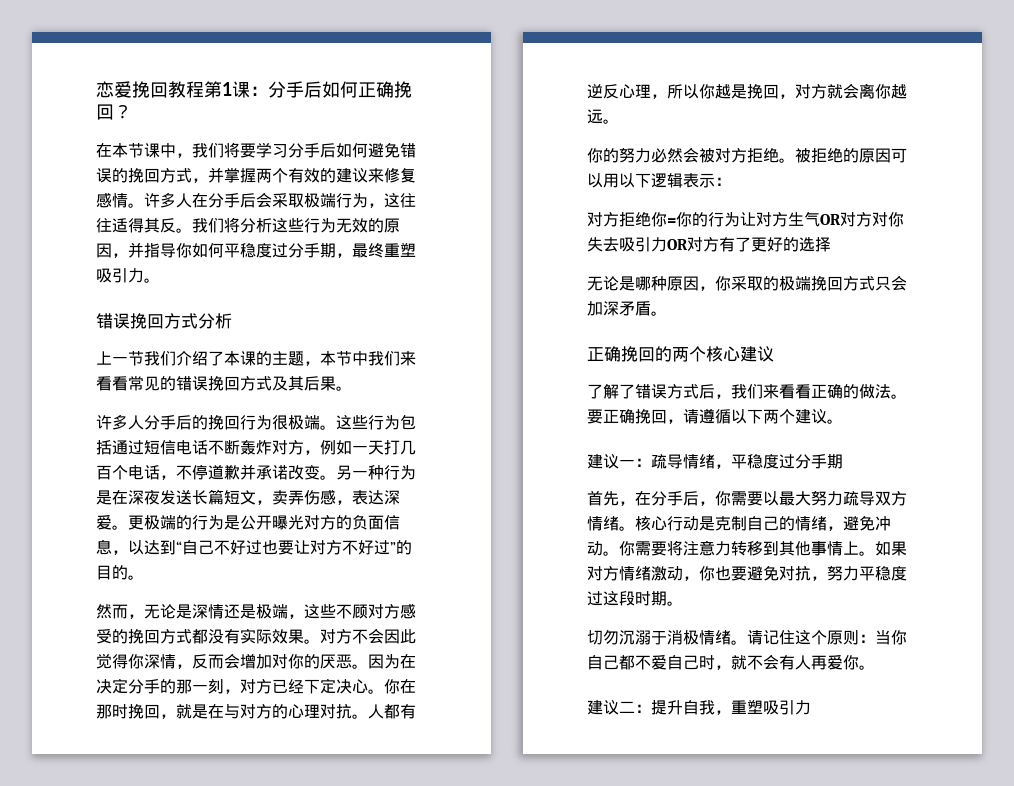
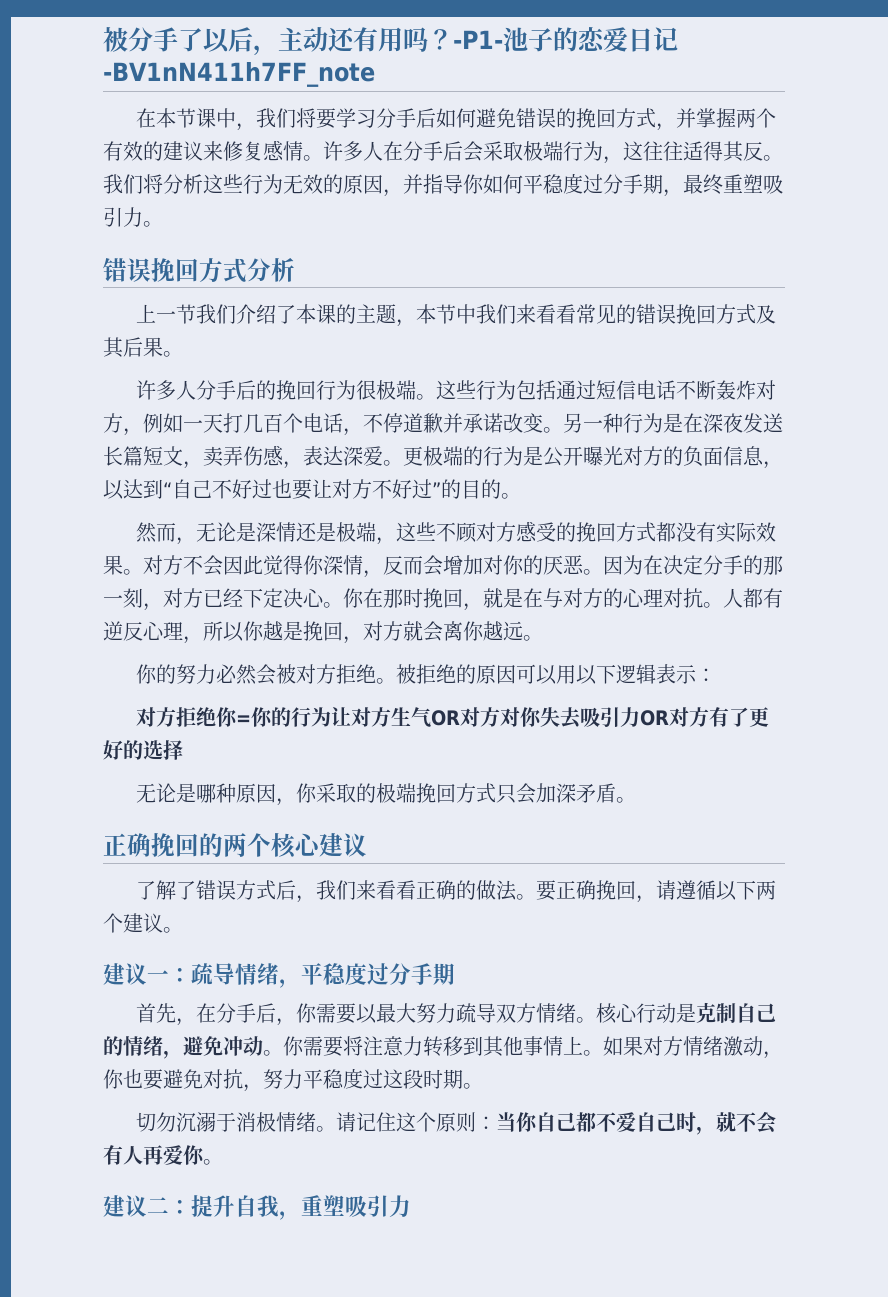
- 恋爱挽回教程第1课：分手后如何正确挽回？
+ 被分手了以后，主动还有用吗？-P1-池子的恋爱日记-BV1nN411h7FF_note

